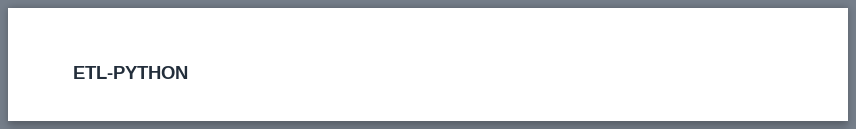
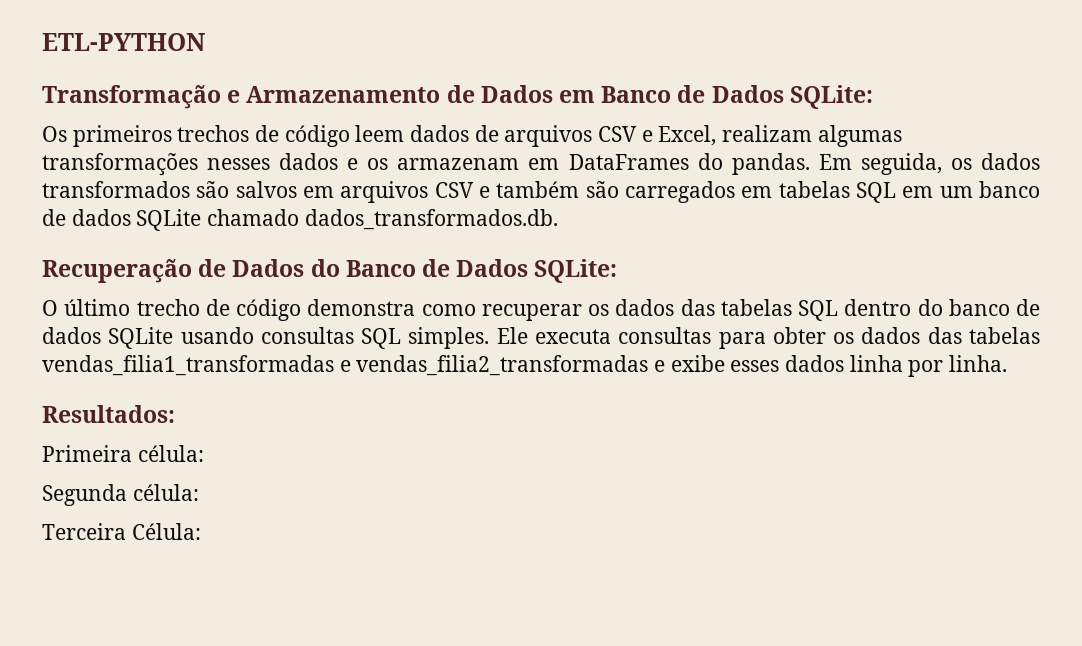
+ Transformação e Armazenamento de Dados em Banco de Dados SQLite:
+ Os primeiros trechos de código leem dados de arquivos CSV e Excel, realizam algumas transformações nesses dados e os armazenam em DataFrames do pandas. Em seguida, os dados transformados são salvos em arquivos CSV e também são carregados em tabelas SQL em um banco de dados SQLite chamado dados_transformados.db.
+ Recuperação de Dados do Banco de Dados SQLite:
+ O último trecho de código demonstra como recuperar os dados das tabelas SQL dentro do banco de dados SQLite usando consultas SQL simples. Ele executa consultas para obter os dados das tabelas vendas_filia1_transformadas e vendas_filia2_transformadas e exibe esses dados linha por linha.
+ Resultados:
+ Primeira célula:
+ Segunda célula:
+ Terceira Célula:

